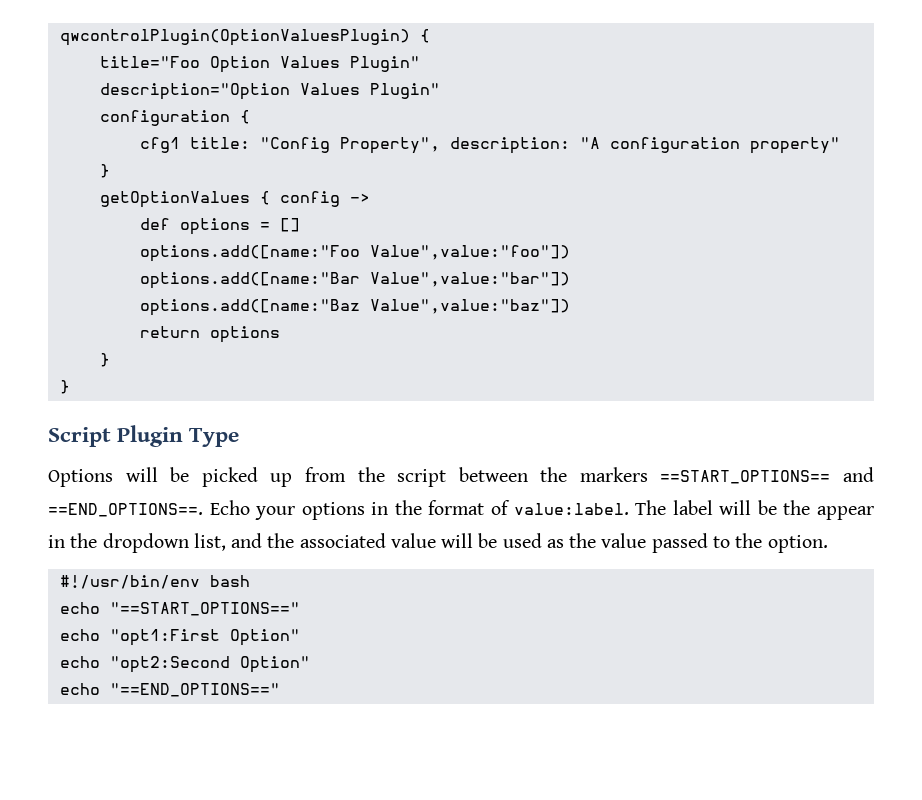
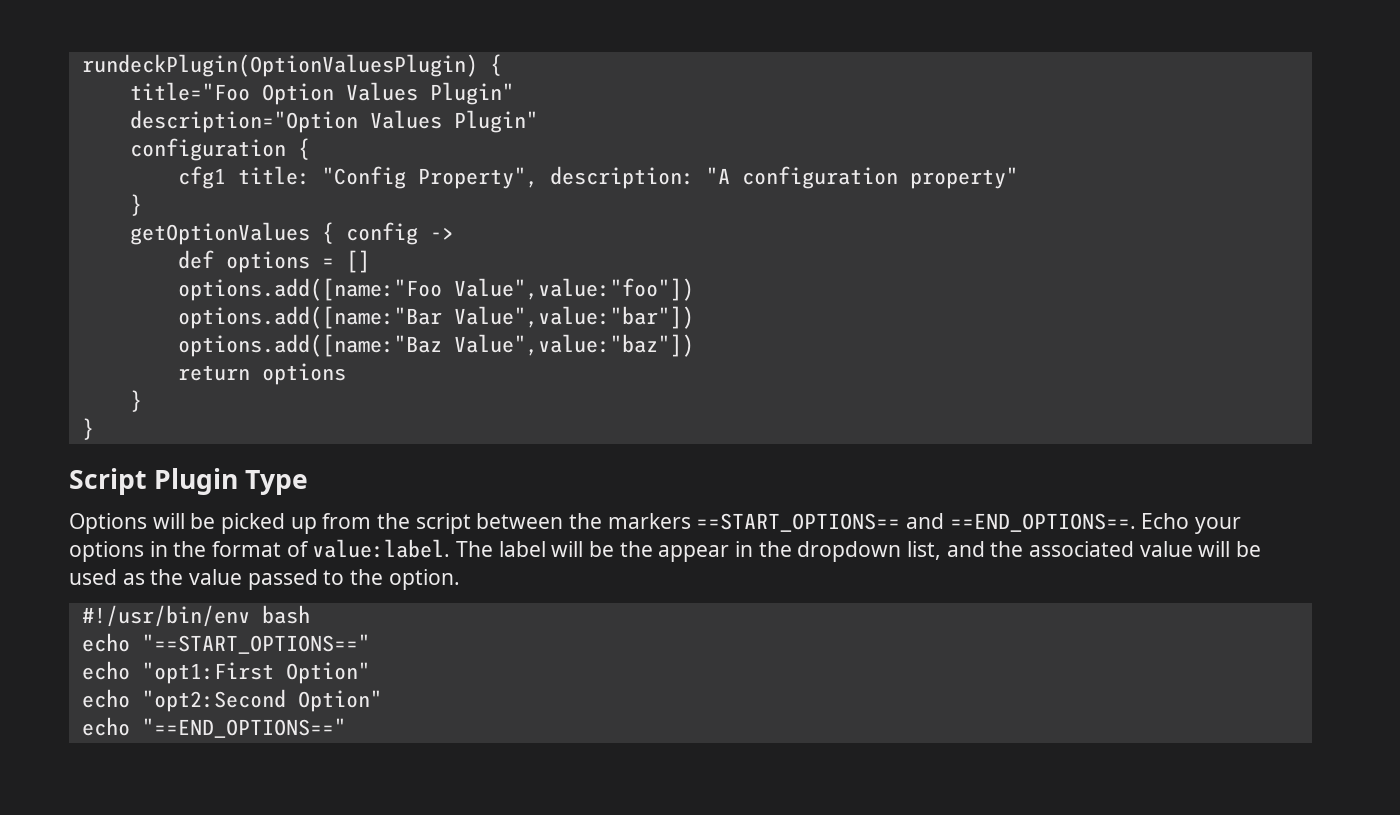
- qwcontrolPlugin(OptionValuesPlugin) {
+ rundeckPlugin(OptionValuesPlugin) {

